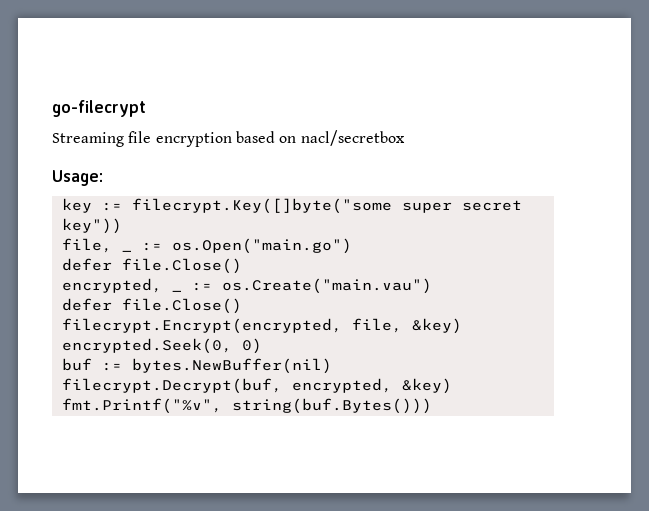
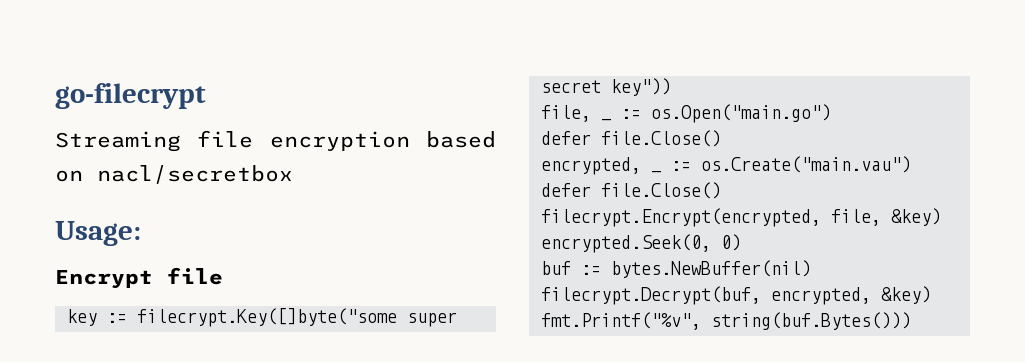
+ Encrypt file

